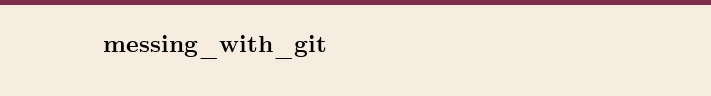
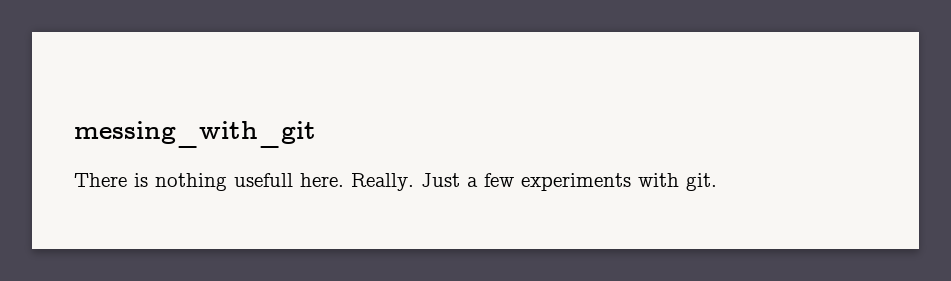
+ There is nothing usefull here. Really. Just a few experiments with git.

